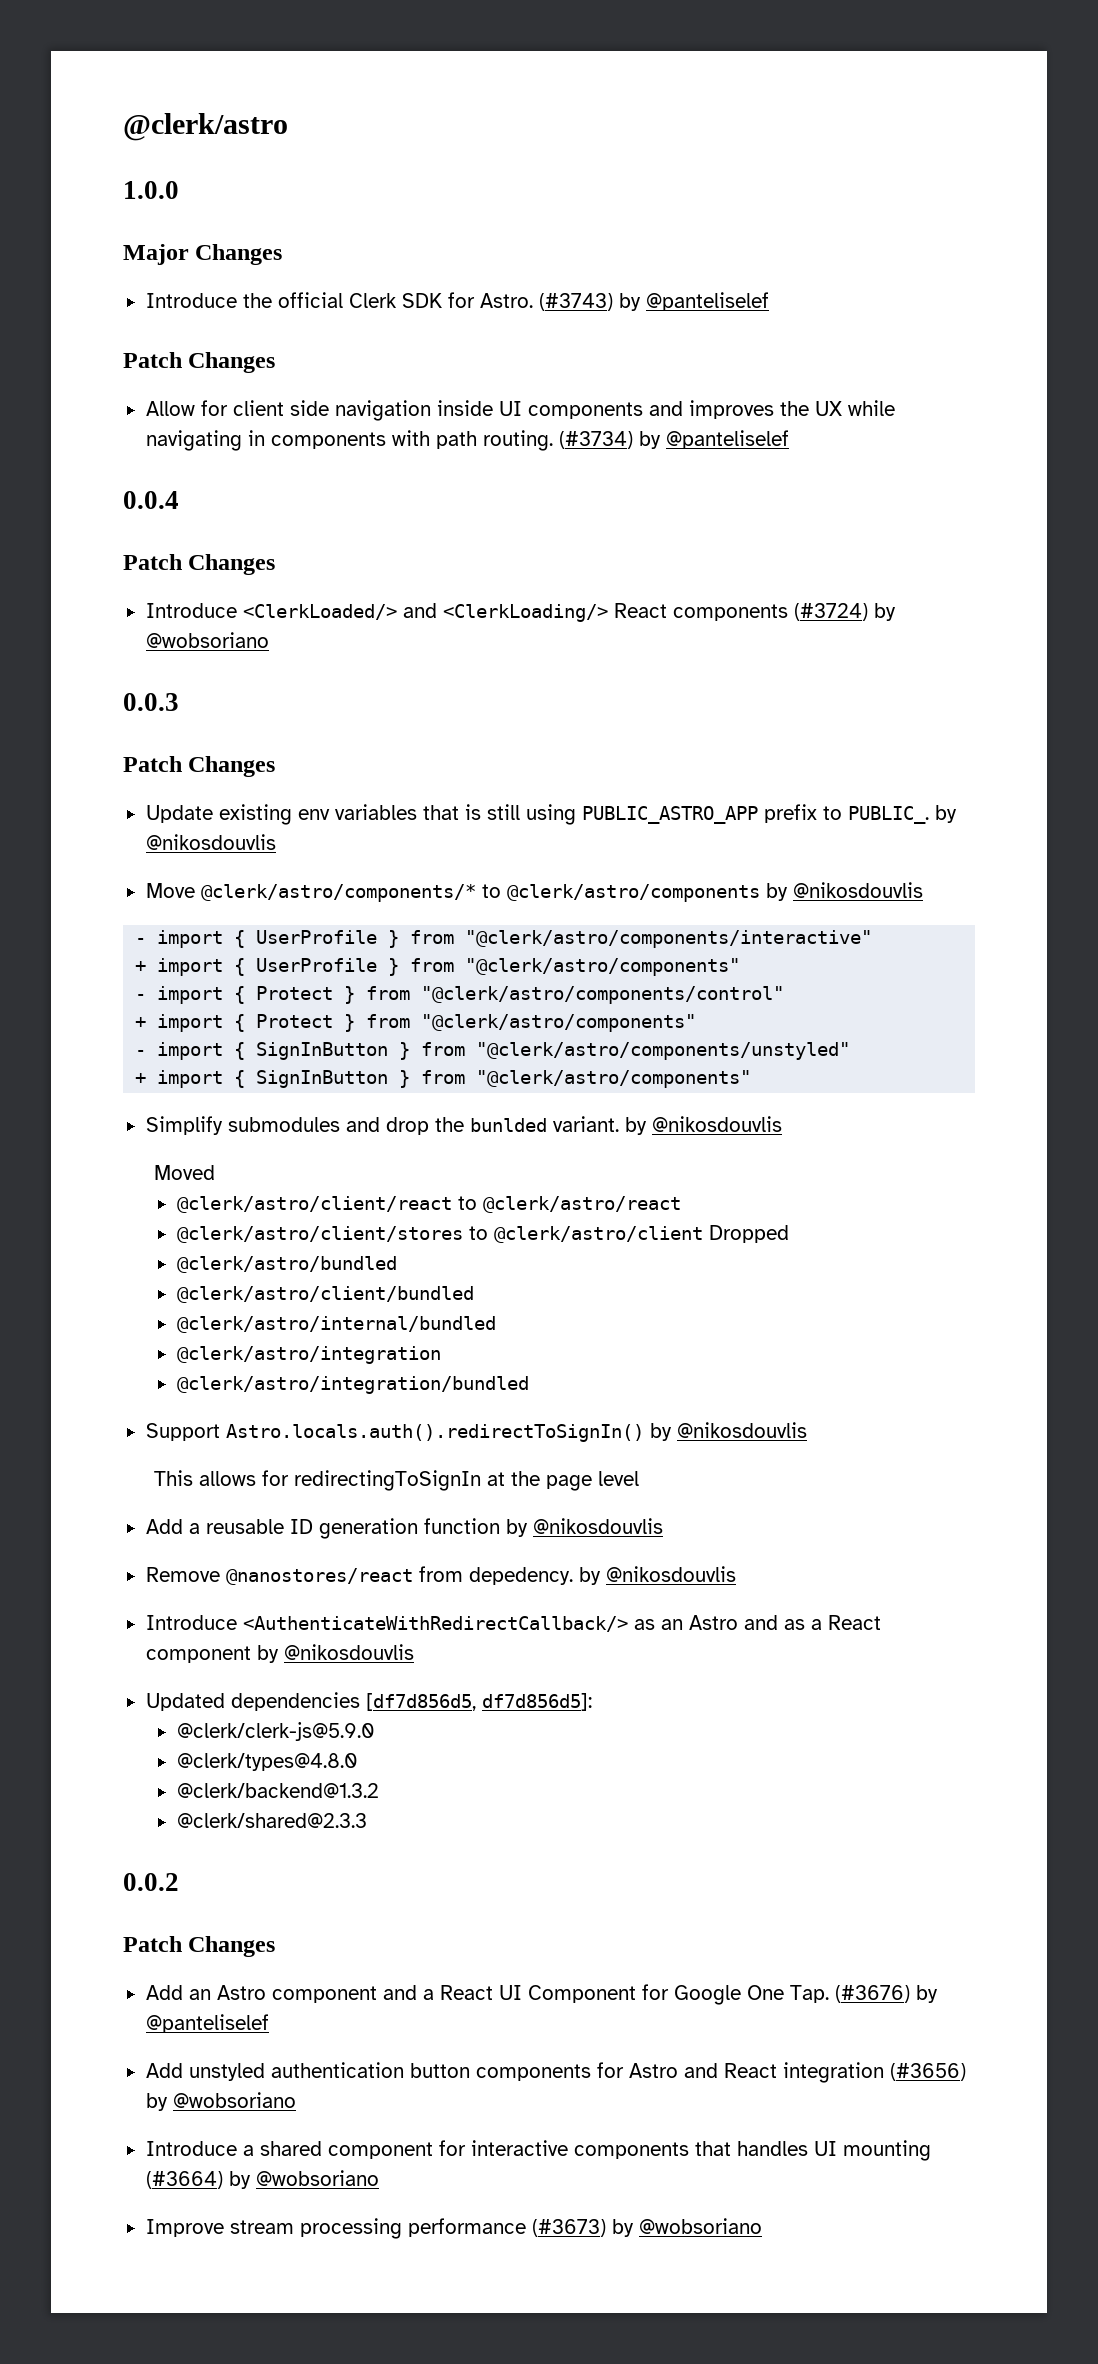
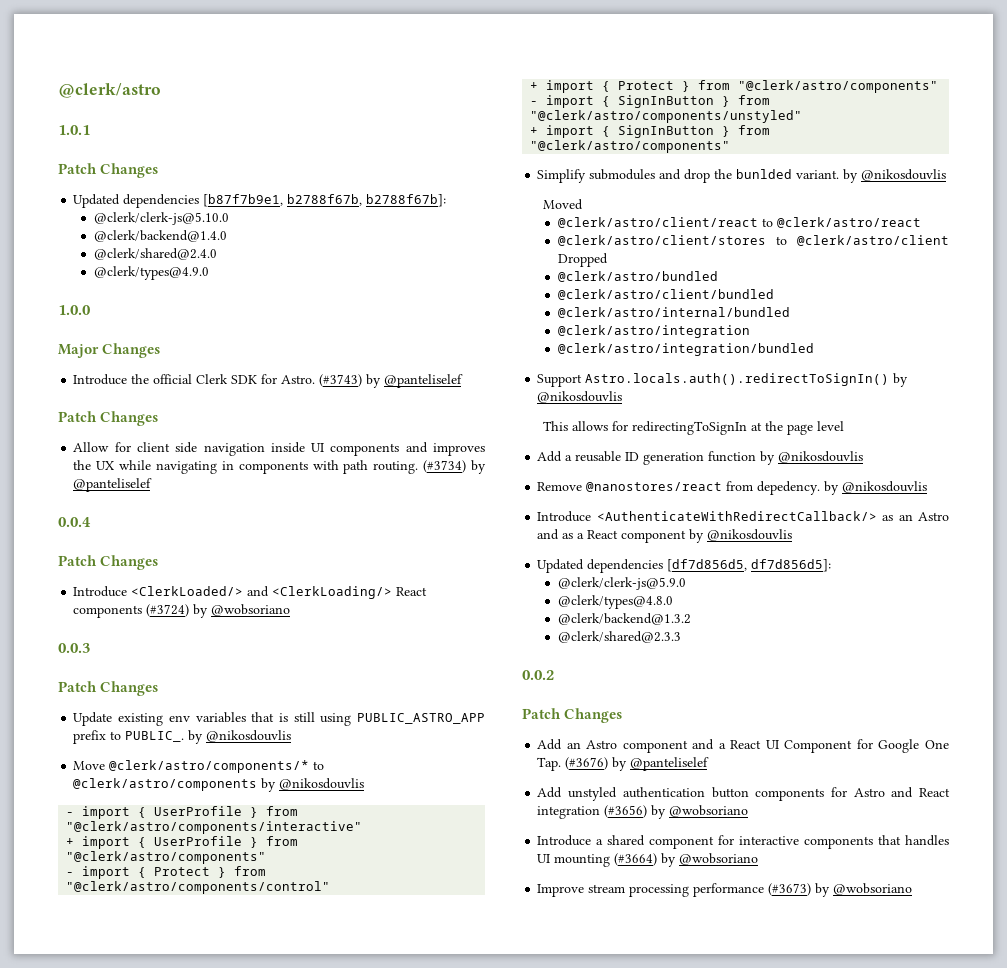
+ 1.0.1
+ Patch Changes
+ Updated dependencies [b87f7b9e1, b2788f67b, b2788f67b]:
+ @clerk/clerk-js@5.10.0
+ @clerk/backend@1.4.0
+ @clerk/shared@2.4.0
+ @clerk/types@4.9.0

